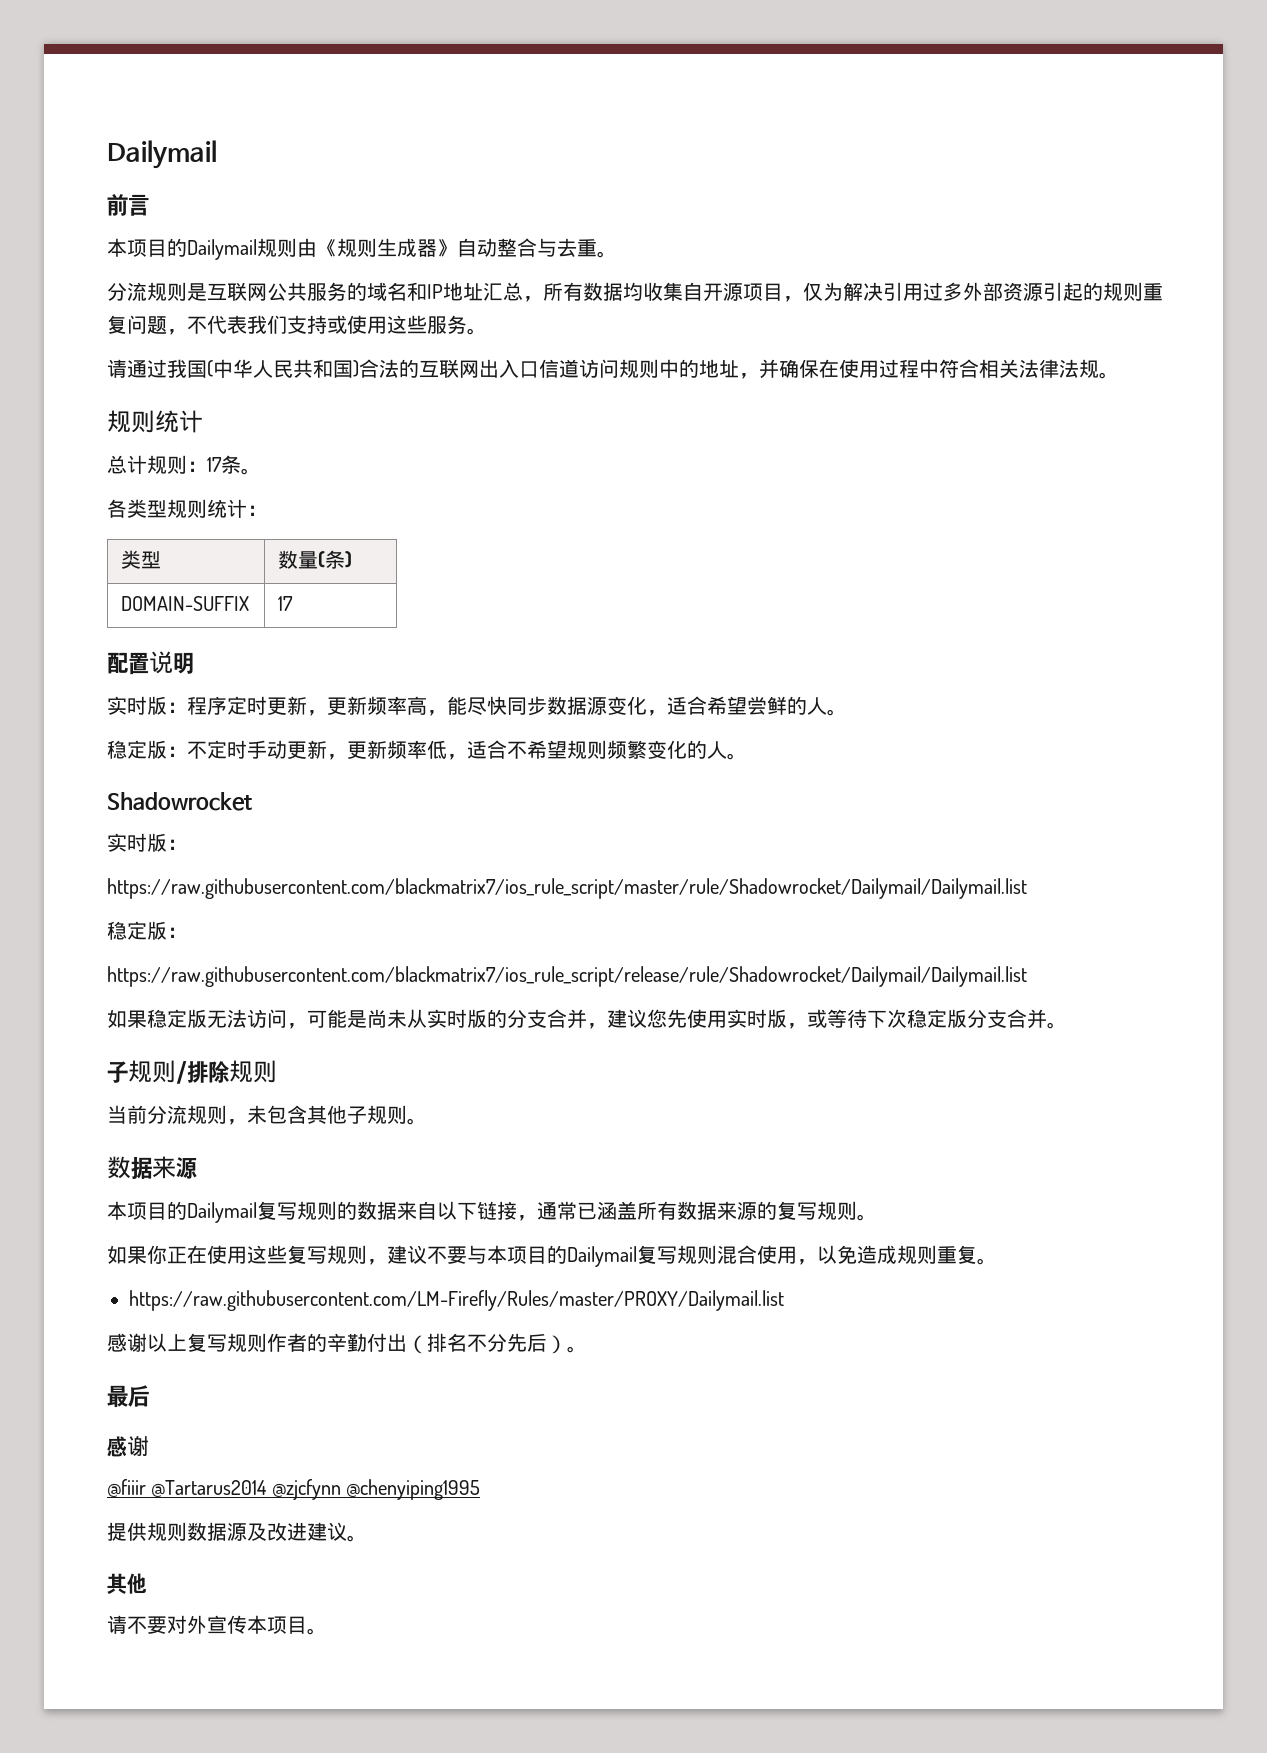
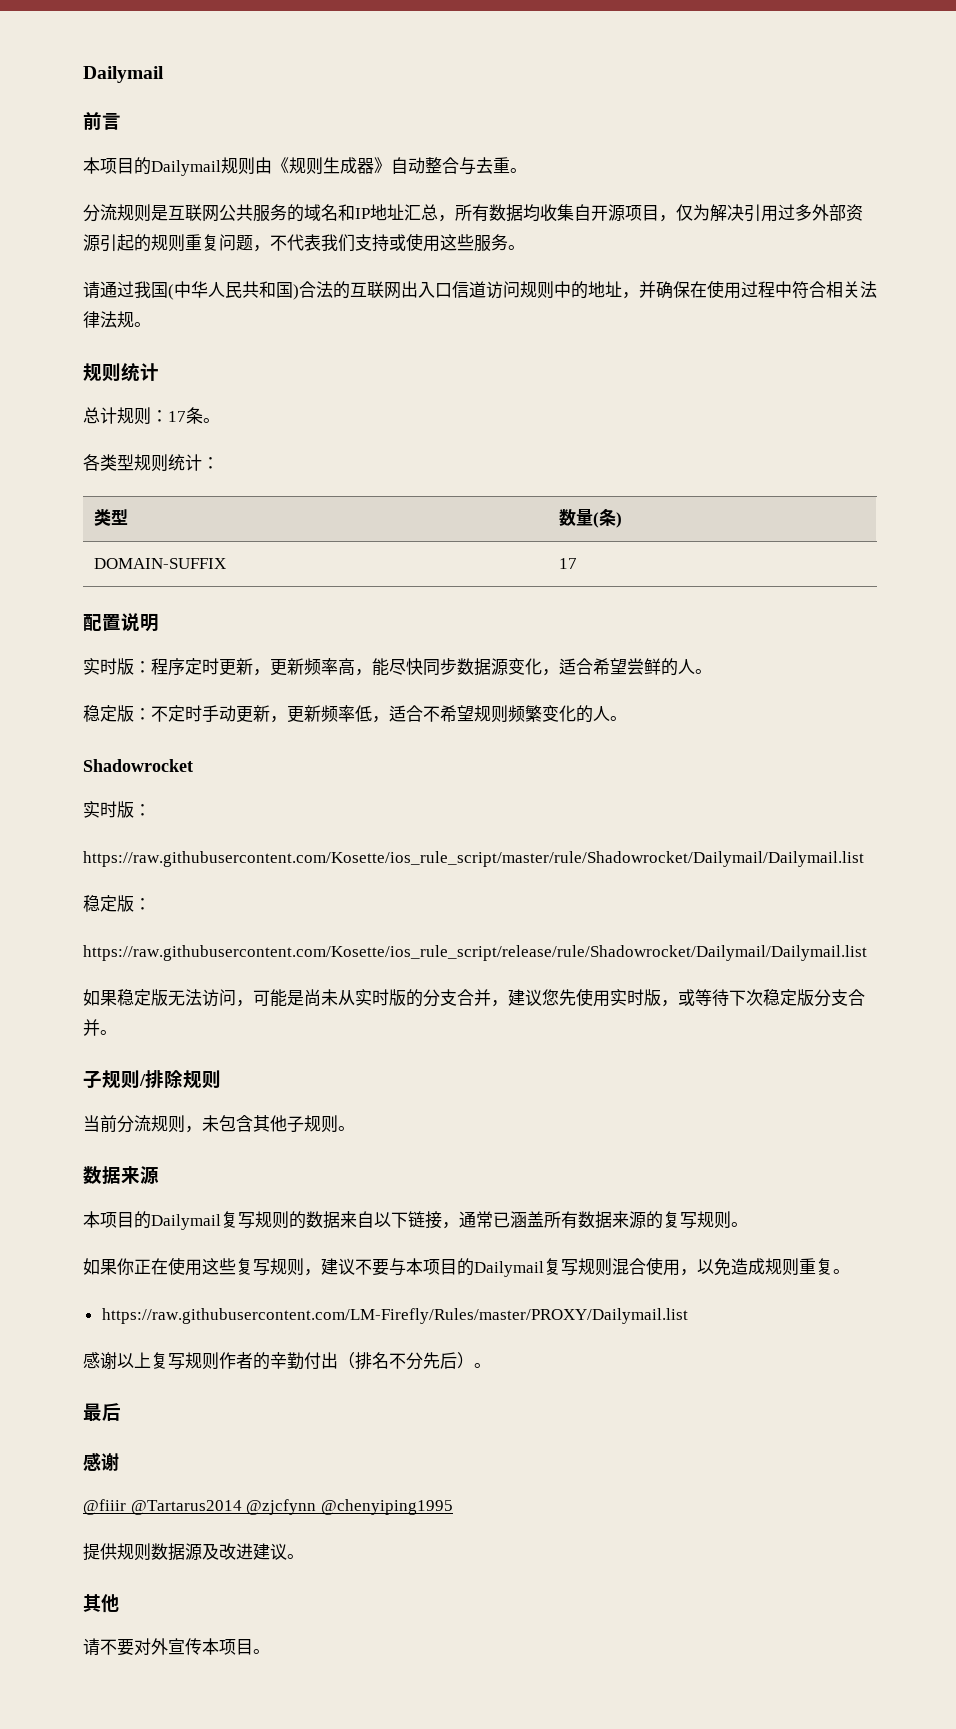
- https://raw.githubusercontent.com/blackmatrix7/ios_rule_script/master/rule/Shadowrocket/Dailymail/Dailymail.list
+ https://raw.githubusercontent.com/Kosette/ios_rule_script/master/rule/Shadowrocket/Dailymail/Dailymail.list
- https://raw.githubusercontent.com/blackmatrix7/ios_rule_script/release/rule/Shadowrocket/Dailymail/Dailymail.list
+ https://raw.githubusercontent.com/Kosette/ios_rule_script/release/rule/Shadowrocket/Dailymail/Dailymail.list

